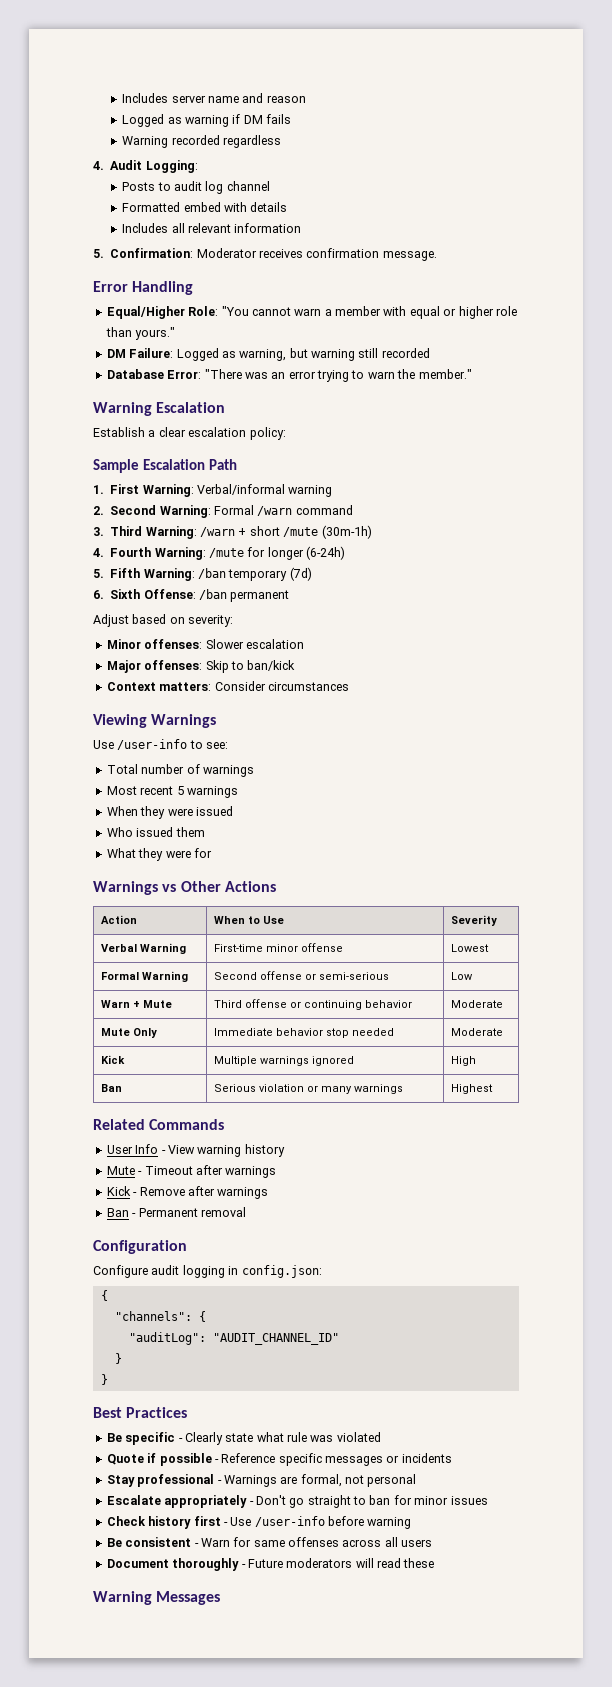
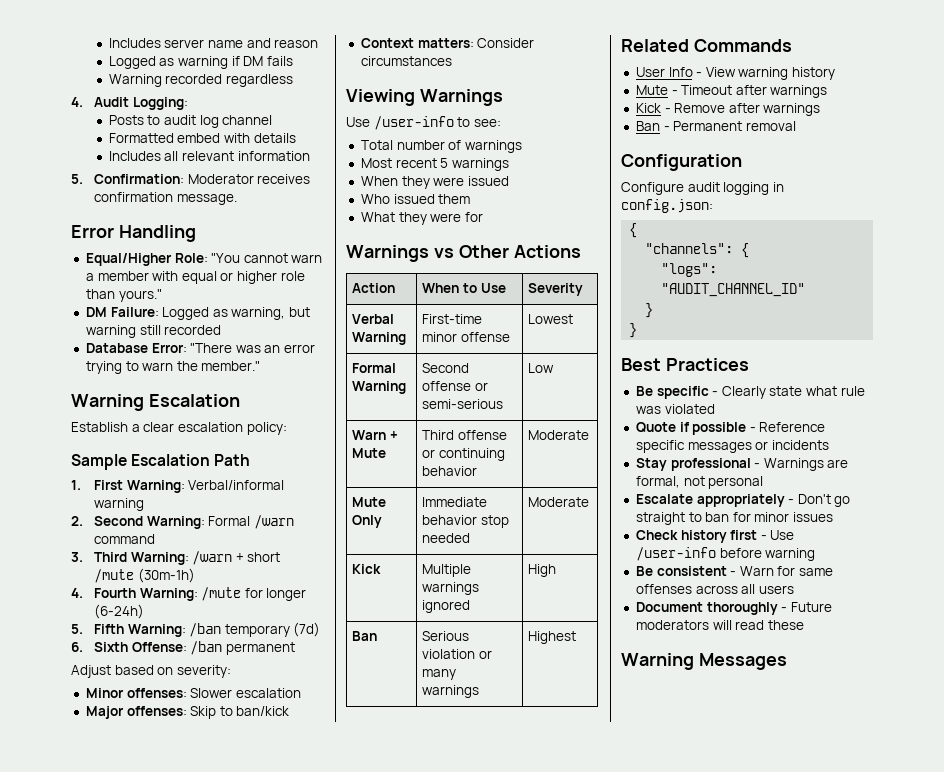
- "auditLog": "AUDIT_CHANNEL_ID"
+ "logs": "AUDIT_CHANNEL_ID"

